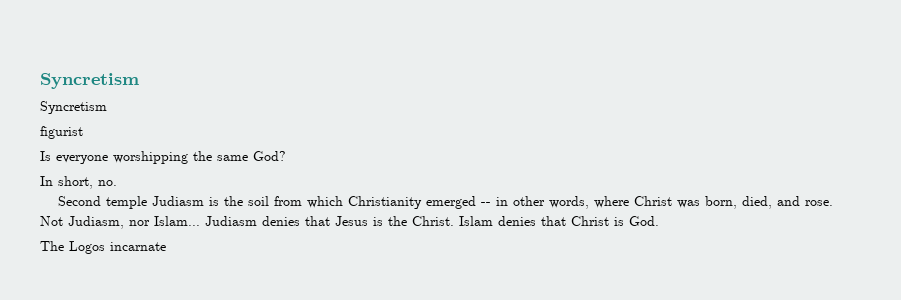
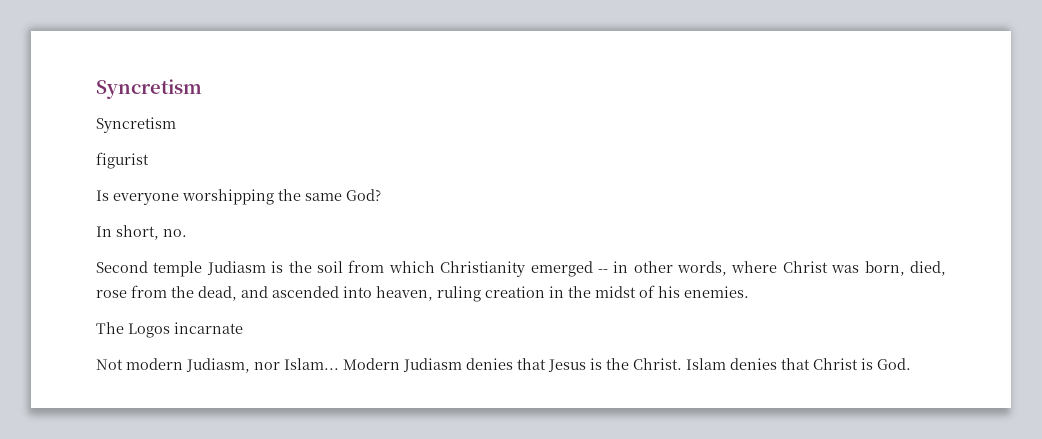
- Second temple Judiasm is the soil from which Christianity emerged -- in other words, where Christ was born, died, and rose. Not Judiasm, nor Islam...
+ Second temple Judiasm is the soil from which Christianity emerged -- in other words, where Christ was born, died, rose from the dead, and ascended into heaven, ruling creation in the midst of his enemies.
+ The Logos incarnate
+ Not modern Judiasm, nor Islam...
- Judiasm denies that Jesus is the Christ.
+ Modern Judiasm denies that Jesus is the Christ.
- The Logos incarnate

